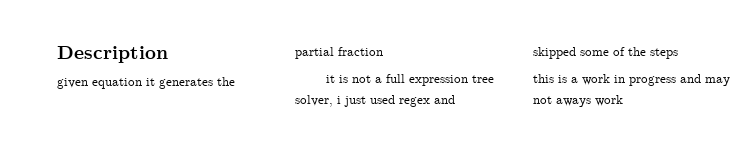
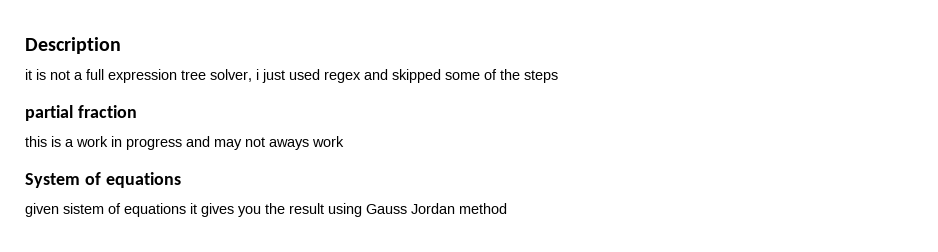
- given equation it generates the partial fraction
+ partial fraction
+ System of equations
+ given sistem of equations it gives you the result using Gauss Jordan method

